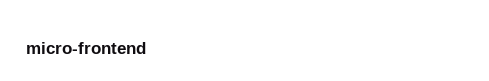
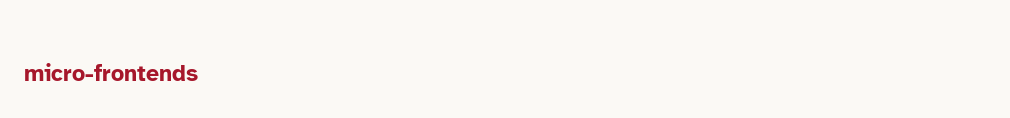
- micro-frontend
+ micro-frontends

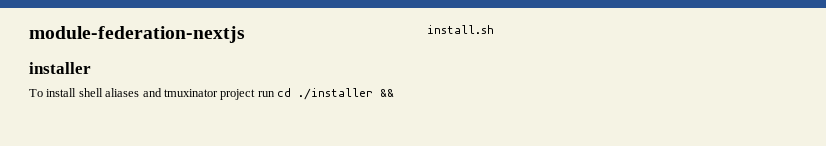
- micro-frontends
+ module-federation-nextjs
+ installer
+ To install shell aliases and tmuxinator project run cd ./installer && install.sh

